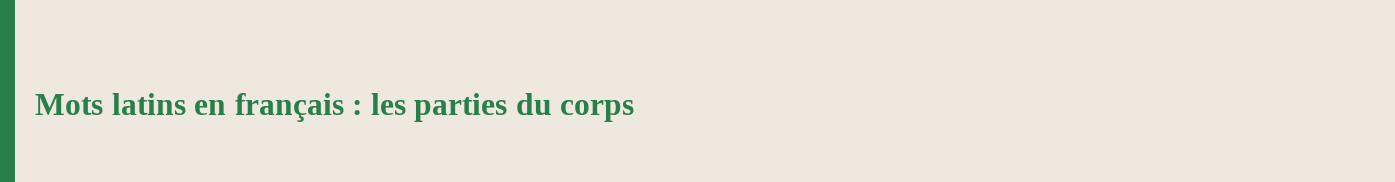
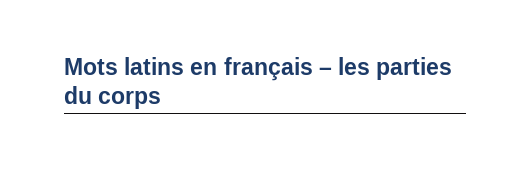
- Mots latins en français : les parties du corps
+ Mots latins en français – les parties du corps

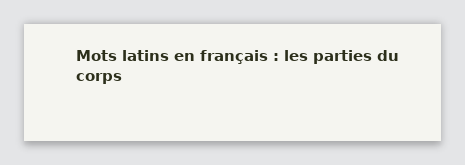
- Mots latins en français – les parties du corps
+ Mots latins en français : les parties du corps

